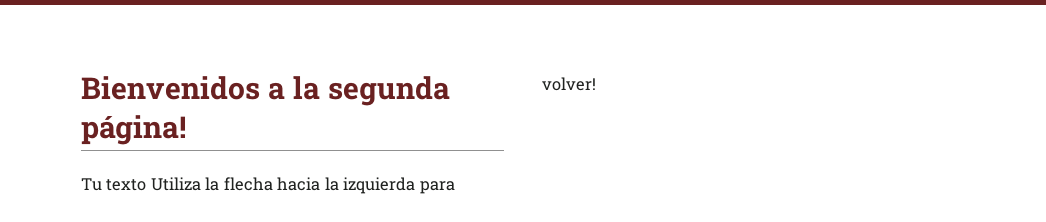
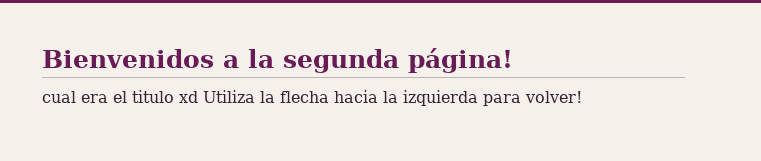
- Tu texto Utiliza la flecha hacia la izquierda para volver!
+ cual era el titulo xd Utiliza la flecha hacia la izquierda para volver!

